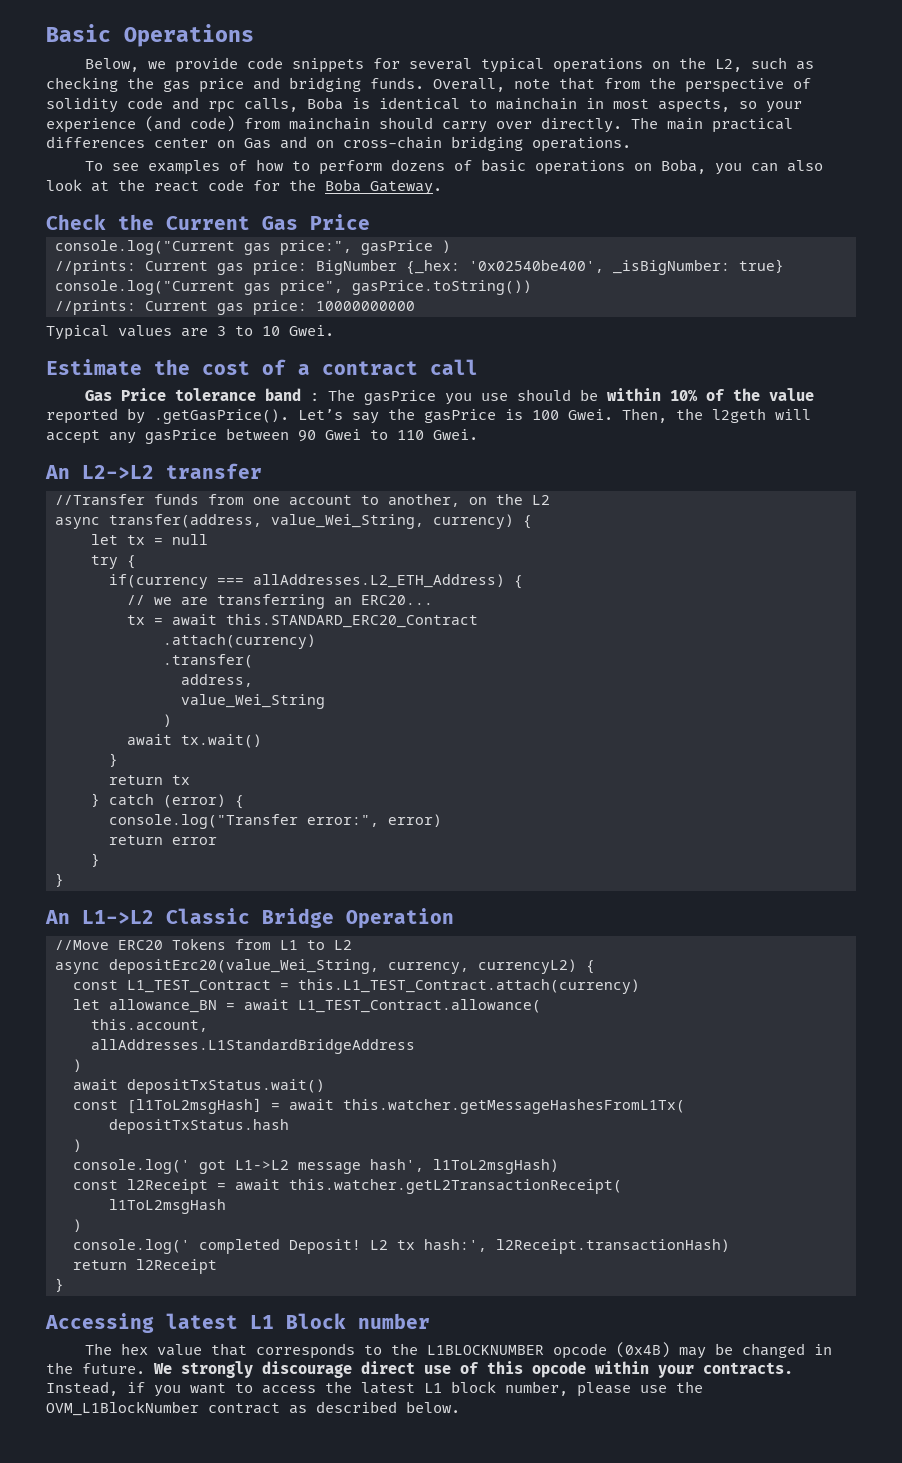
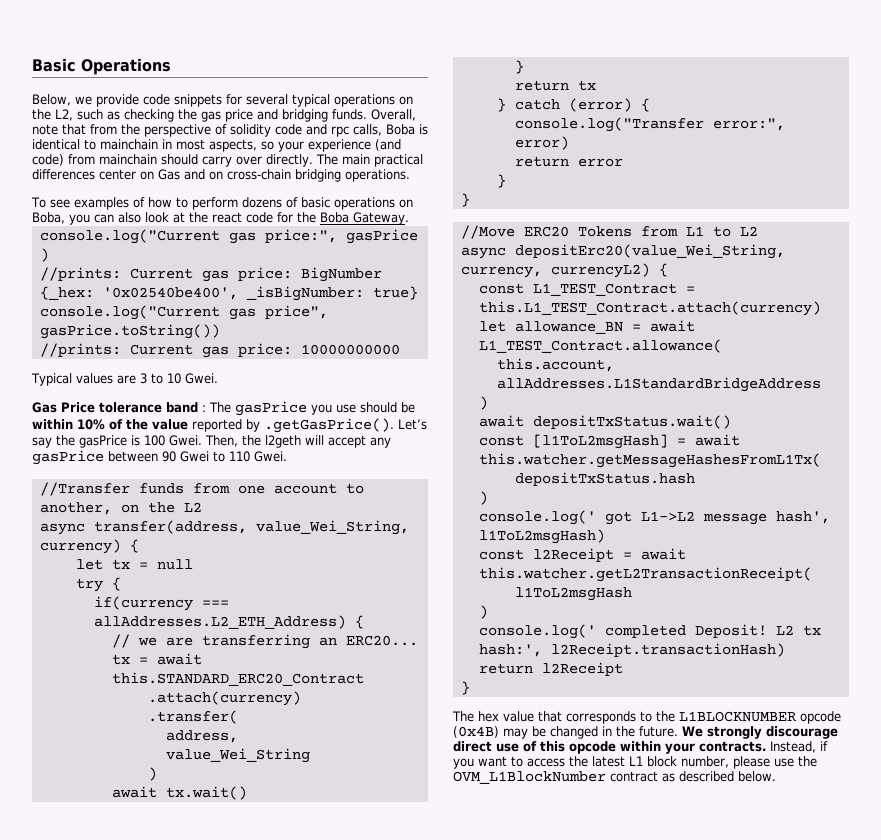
- Check the Current Gas Price
- Estimate the cost of a contract call
- An L2->L2 transfer
- An L1->L2 Classic Bridge Operation
- Accessing latest L1 Block number

